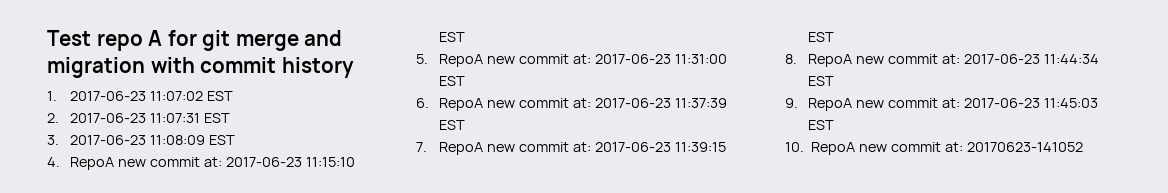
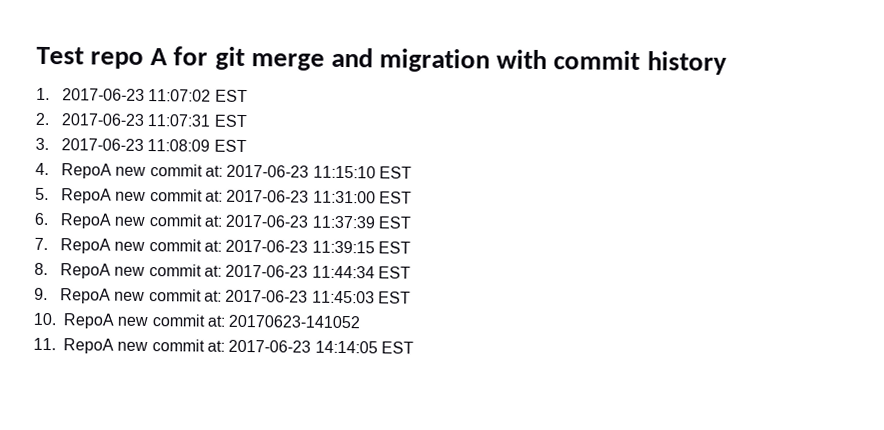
+ 11. RepoA new commit at: 2017-06-23 14:14:05 EST

